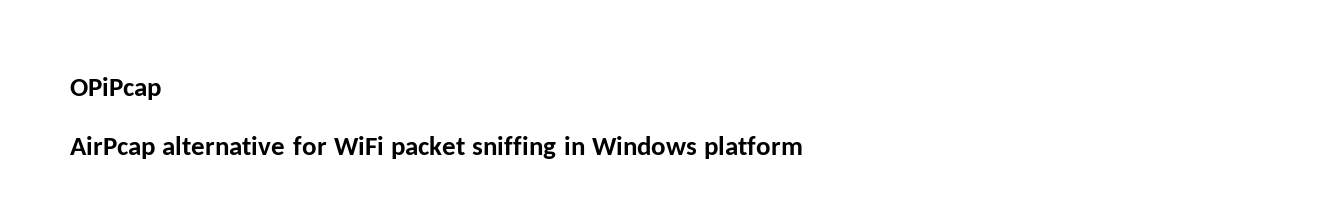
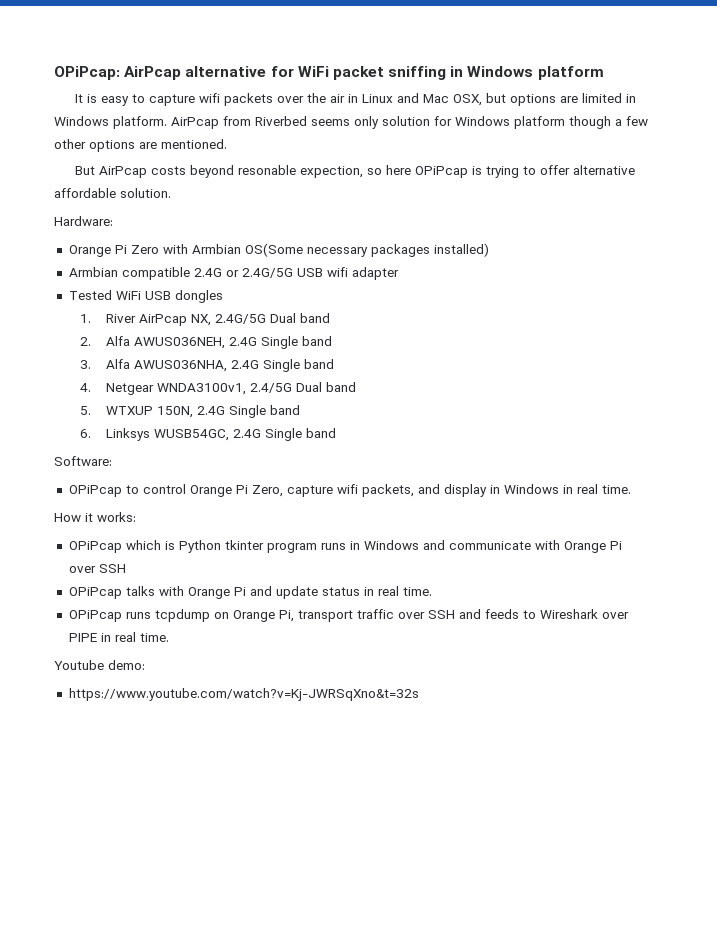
- OPiPcap
- AirPcap alternative for WiFi packet sniffing in Windows platform
+ OPiPcap: AirPcap alternative for WiFi packet sniffing in Windows platform
+ It is easy to capture wifi packets over the air in Linux and Mac OSX, but options are limited in Windows platform. AirPcap from Riverbed seems only solution for Windows platform though a few other options are mentioned.
+ But AirPcap costs beyond resonable expection, so here OPiPcap is trying to offer alternative affordable solution.
+ Hardware:
+ Orange Pi Zero with Armbian OS(Some necessary packages installed)
+ Armbian compatible 2.4G or 2.4G/5G USB wifi adapter
+ Tested WiFi USB dongles
+ 1. River AirPcap NX, 2.4G/5G Dual band
+ 2. Alfa AWUS036NEH, 2.4G Single band
+ 3. Alfa AWUS036NHA, 2.4G Single band
+ 4. Netgear WNDA3100v1, 2.4/5G Dual band
+ 5. WTXUP 150N, 2.4G Single band
+ 6. Linksys WUSB54GC, 2.4G Single band
+ Software:
+ OPiPcap to control Orange Pi Zero, capture wifi packets, and display in Windows in real time.
+ How it works:
+ OPiPcap which is Python tkinter program runs in Windows and communicate with Orange Pi over SSH
+ OPiPcap talks with Orange Pi and update status in real time.
+ OPiPcap runs tcpdump on Orange Pi, transport traffic over SSH and feeds to Wireshark over PIPE in real time.
+ Youtube demo:
+ https://www.youtube.com/watch?v=Kj-JWRSqXno&t=32s

